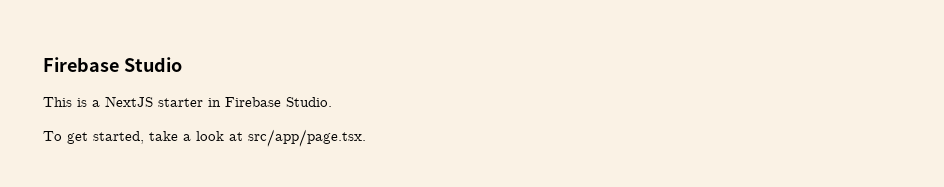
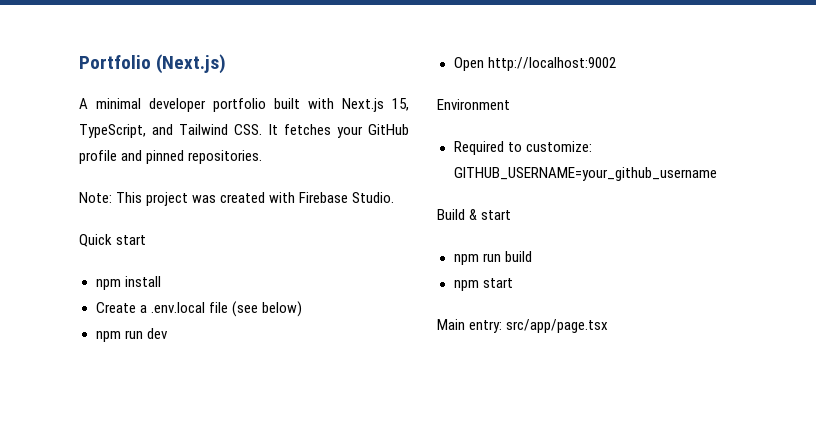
- Firebase Studio
- This is a NextJS starter in Firebase Studio.
- To get started, take a look at src/app/page.tsx.
+ Portfolio (Next.js)
+ A minimal developer portfolio built with Next.js 15, TypeScript, and Tailwind CSS. It fetches your GitHub profile and pinned repositories.
+ Note: This project was created with Firebase Studio.
+ Quick start
+ npm install
+ Create a .env.local file (see below)
+ npm run dev
+ Open http://localhost:9002
+ Environment
+ Required to customize: GITHUB_USERNAME=your_github_username
+ Build & start
+ npm run build
+ npm start
+ Main entry: src/app/page.tsx

